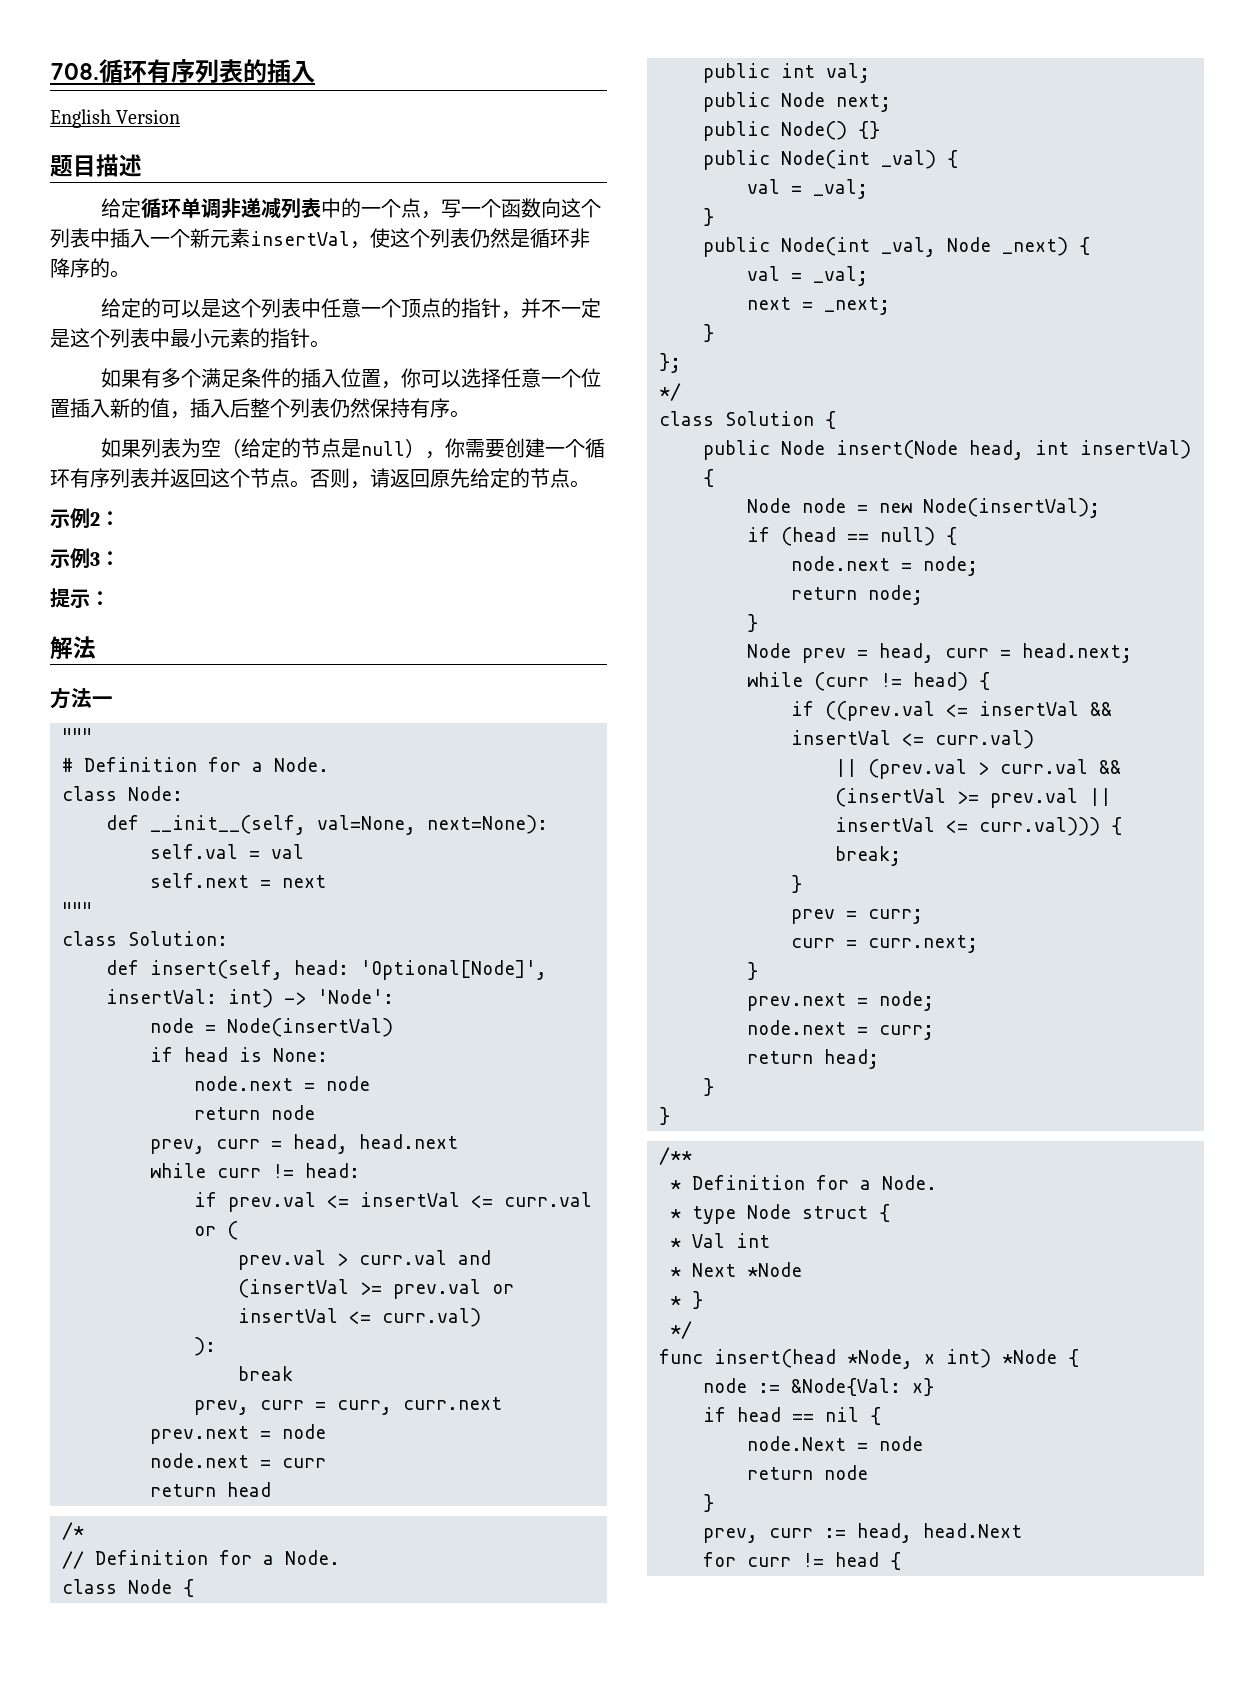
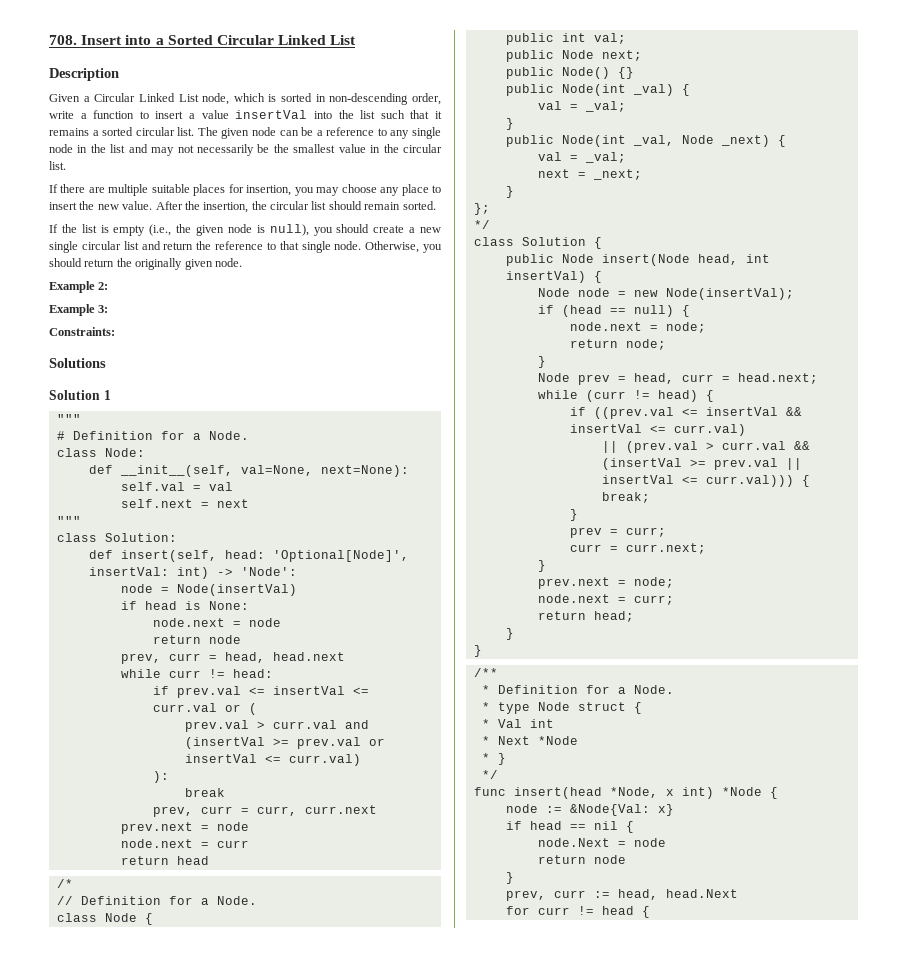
- 708.循环有序列表的插入
- English Version
- 题目描述
- 给定循环单调非递减列表中的一个点，写一个函数向这个列表中插入一个新元素insertVal，使这个列表仍然是循环非降序的。
- 给定的可以是这个列表中任意一个顶点的指针，并不一定是这个列表中最小元素的指针。
- 如果有多个满足条件的插入位置，你可以选择任意一个位置插入新的值，插入后整个列表仍然保持有序。
- 如果列表为空（给定的节点是null），你需要创建一个循环有序列表并返回这个节点。否则，请返回原先给定的节点。
- 示例2：
- 示例3：
- 提示：
- 解法
- 方法一
+ 708. Insert into a Sorted Circular Linked List
+ Description
+ Given a Circular Linked List node, which is sorted in non-descending order, write a function to insert a value insertVal into the list such that it remains a sorted circular list. The given node can be a reference to any single node in the list and may not necessarily be the smallest value in the circular list.
+ If there are multiple suitable places for insertion, you may choose any place to insert the new value. After the insertion, the circular list should remain sorted.
+ If the list is empty (i.e., the given node is null), you should create a new single circular list and return the reference to that single node. Otherwise, you should return the originally given node.
+ Example 2:
+ Example 3:
+ Constraints:
+ Solutions
+ Solution 1

